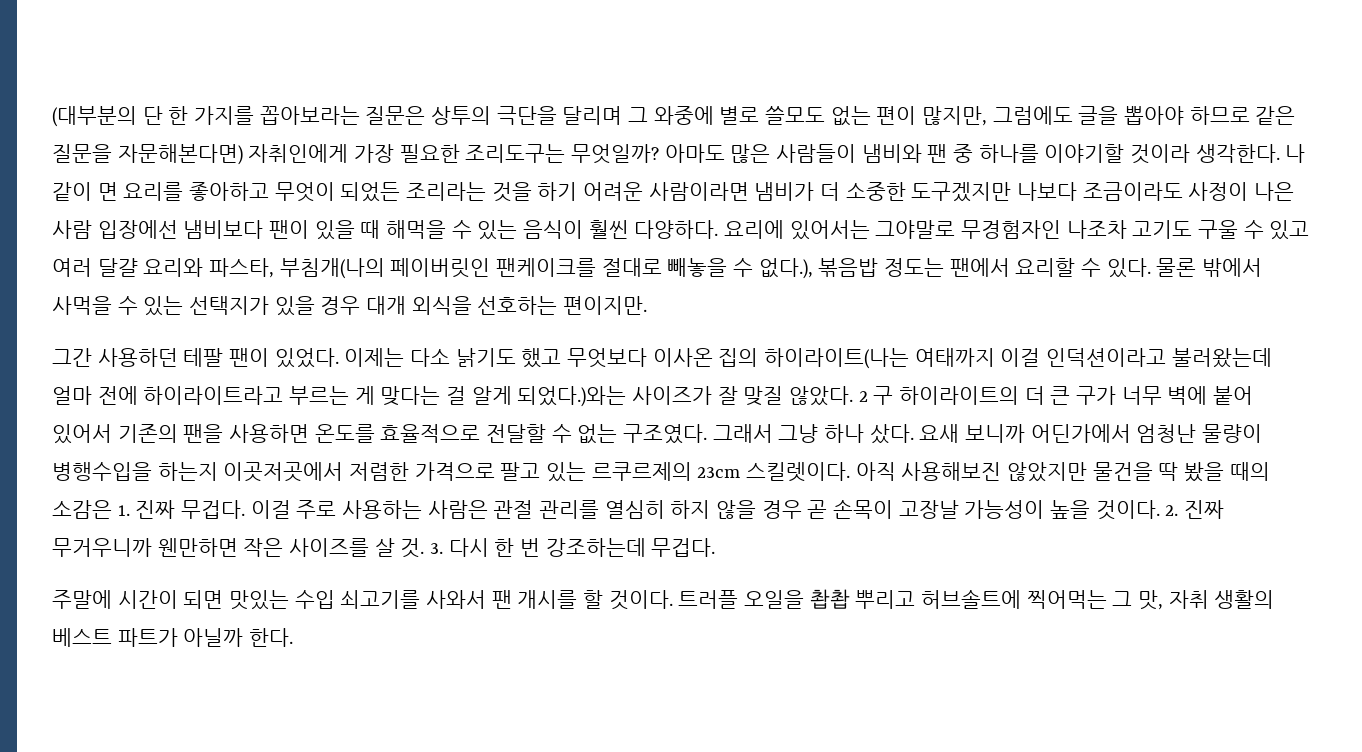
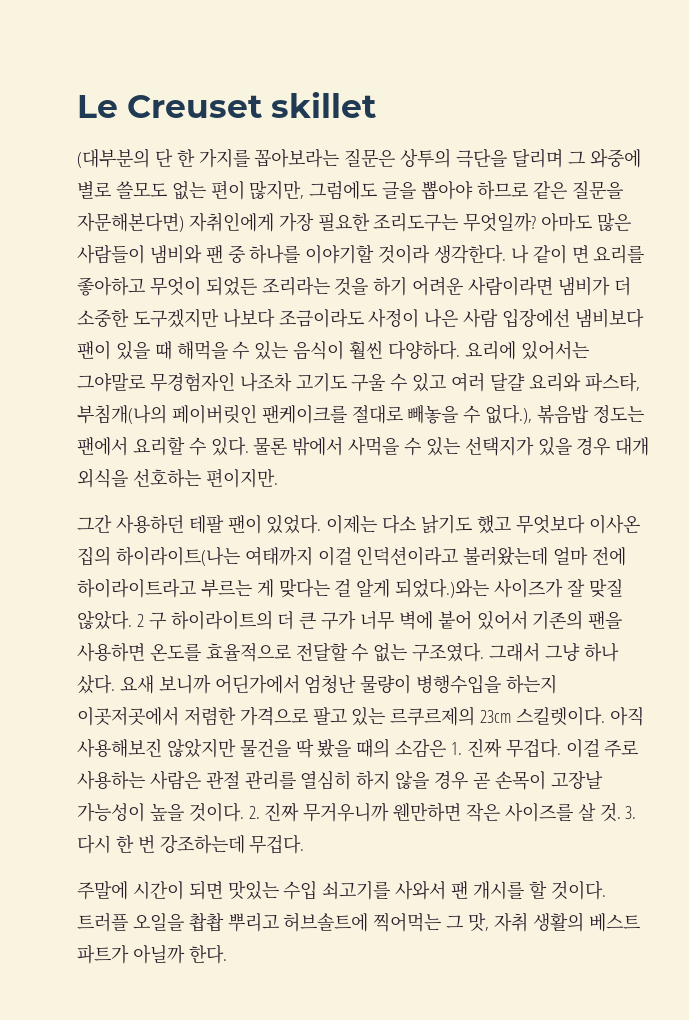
+ Le Creuset skillet

